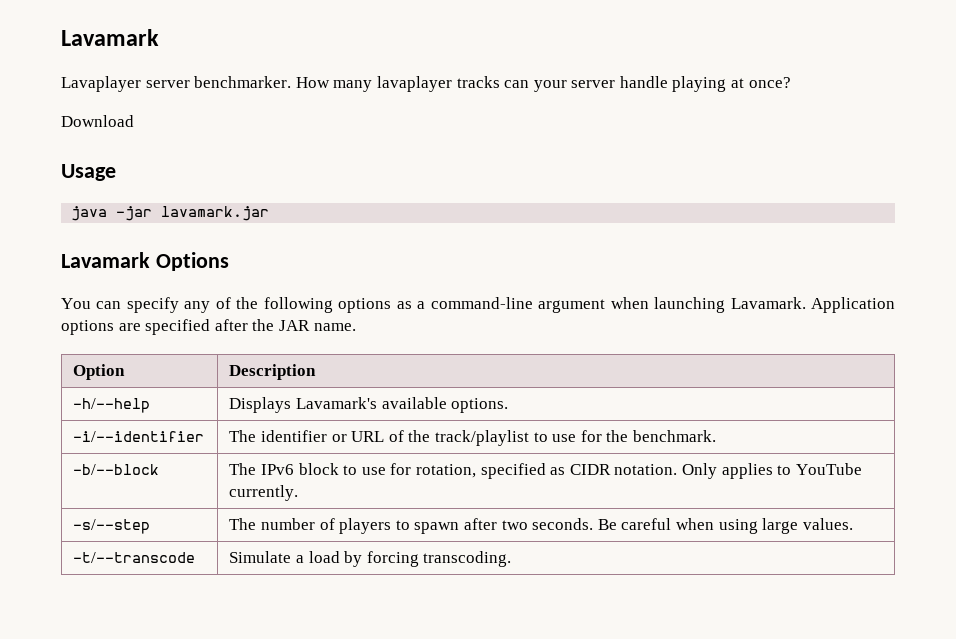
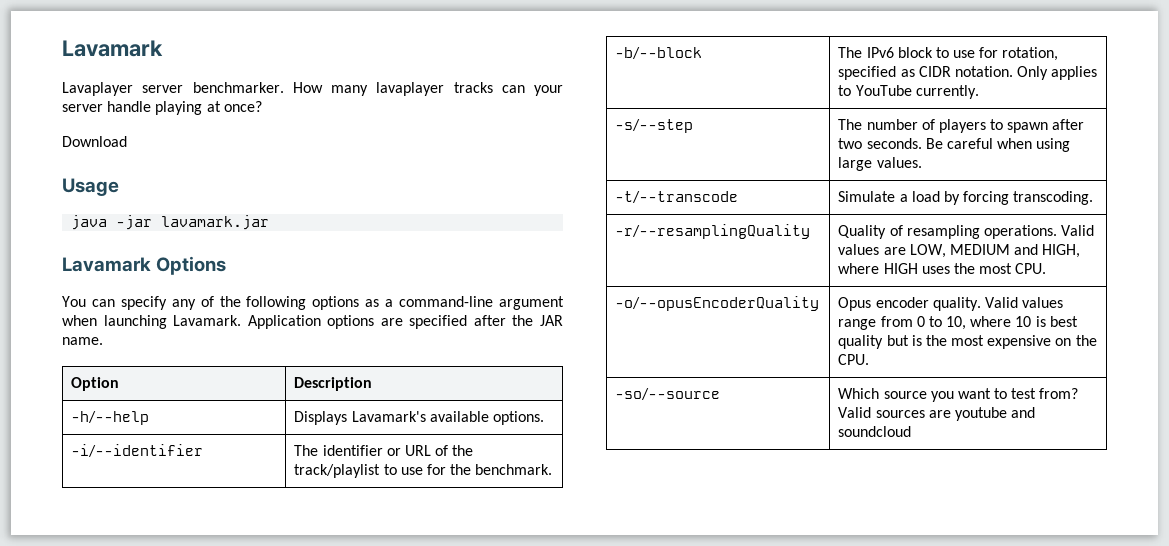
+ -r/--resamplingQuality | Quality of resampling operations. Valid values are LOW, MEDIUM and HIGH, where HIGH uses the most CPU.
+ -o/--opusEncoderQuality | Opus encoder quality. Valid values range from 0 to 10, where 10 is best quality but is the most expensive on the CPU.
+ -so/--source | Which source you want to test from? Valid sources are youtube and soundcloud

